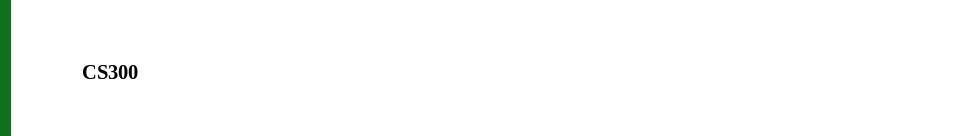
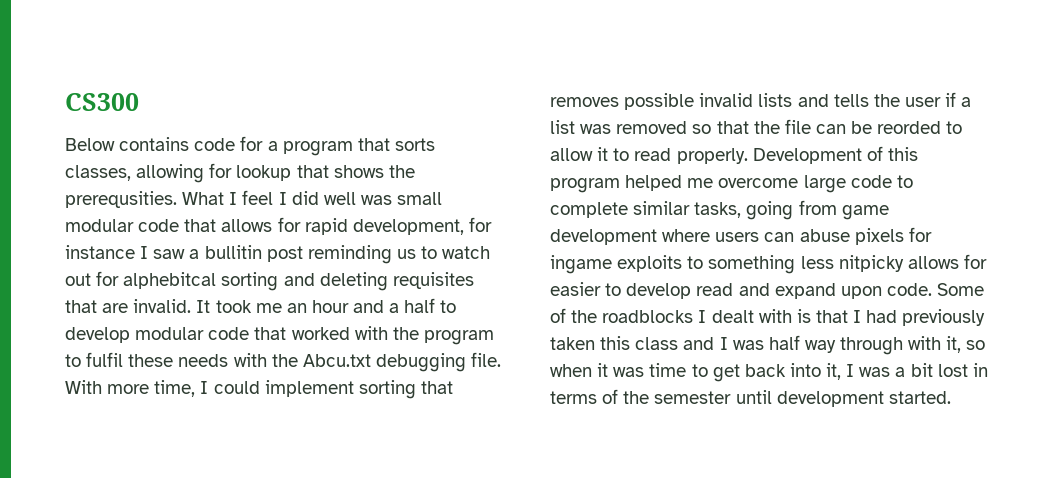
+ Below contains code for a program that sorts classes, allowing for lookup that shows the prerequsities. What I feel I did well was small modular code that allows for rapid development, for instance I saw a bullitin post reminding us to watch out for alphebitcal sorting and deleting requisites that are invalid. It took me an hour and a half to develop modular code that worked with the program to fulfil these needs with the Abcu.txt debugging file. With more time, I could implement sorting that removes possible invalid lists and tells the user if a list was removed so that the file can be reorded to allow it to read properly. Development of this program helped me overcome large code to complete similar tasks, going from game development where users can abuse pixels for ingame exploits to something less nitpicky allows for easier to develop read and expand upon code. Some of the roadblocks I dealt with is that I had previously taken this class and I was half way through with it, so when it was time to get back into it, I was a bit lost in terms of the semester until development started.

